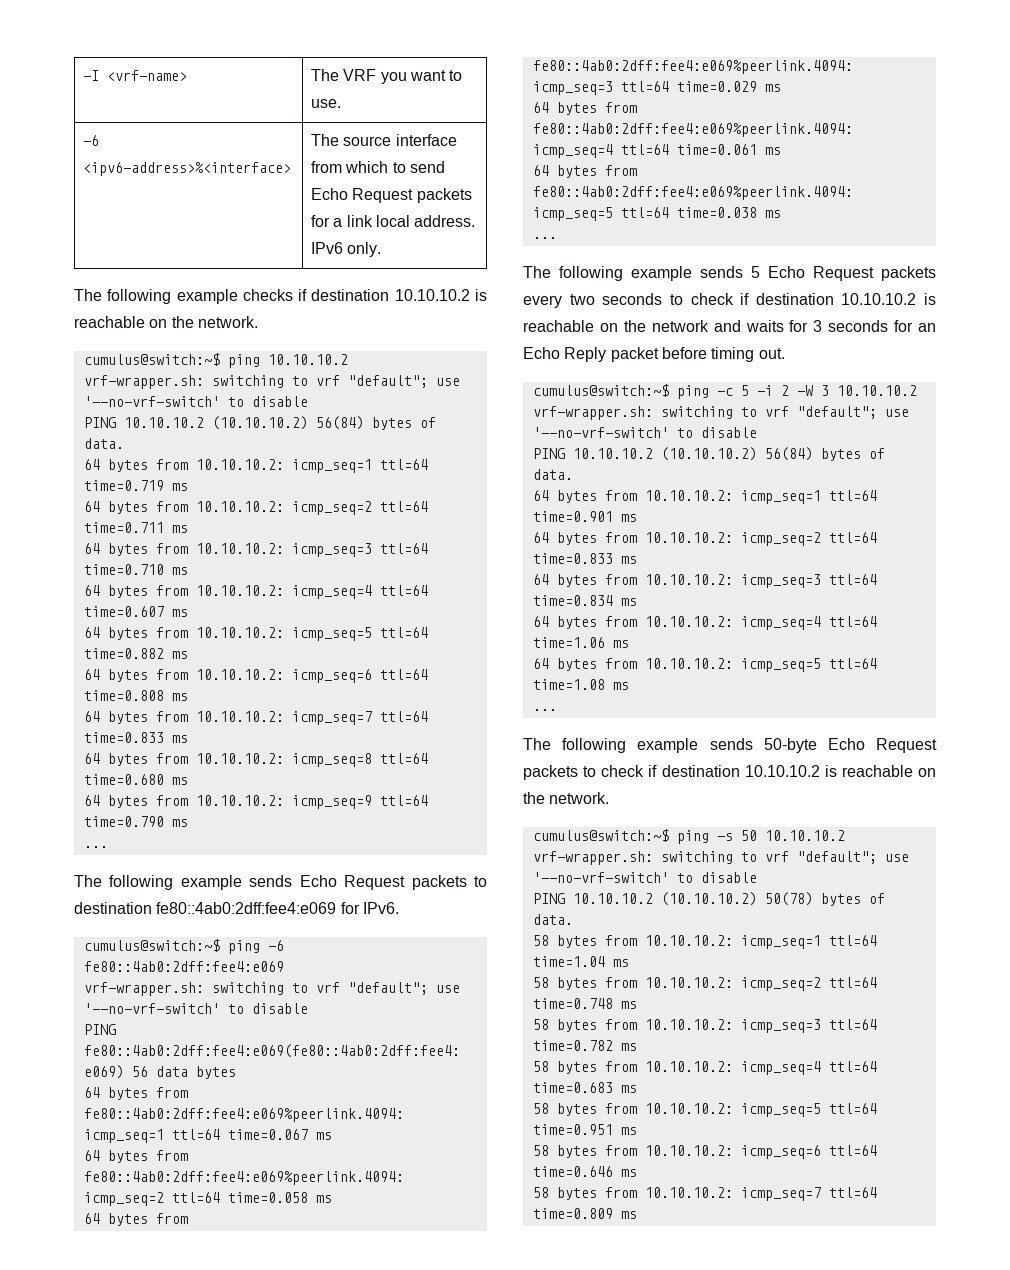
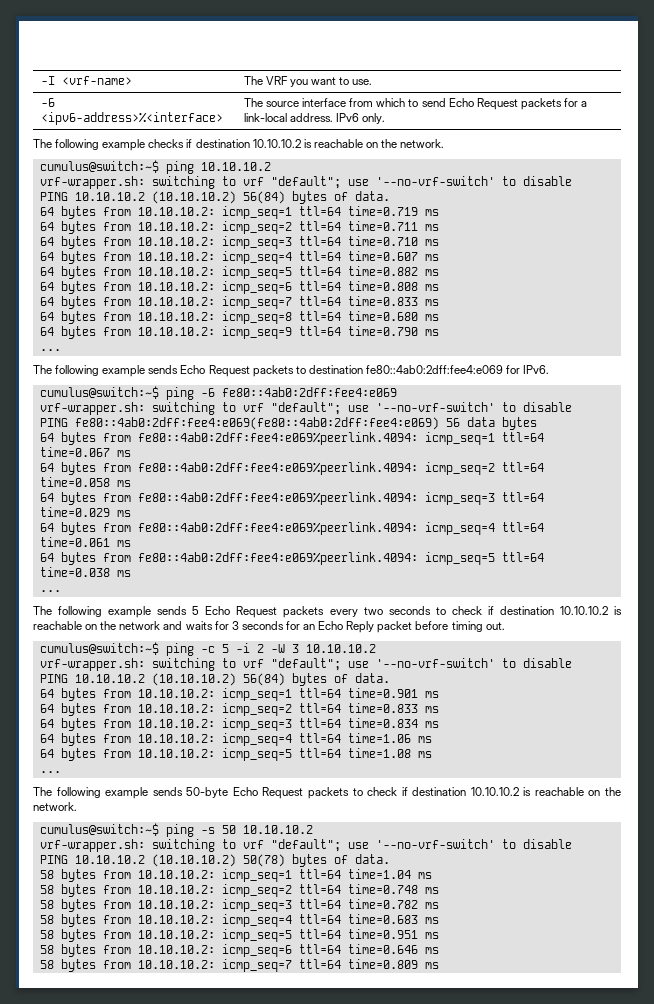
- -6 <ipv6-address>%<interface> | The source interface from which to send Echo Request packets for a link local address. IPv6 only.
+ -6 <ipv6-address>%<interface> | The source interface from which to send Echo Request packets for a link-local address. IPv6 only.

